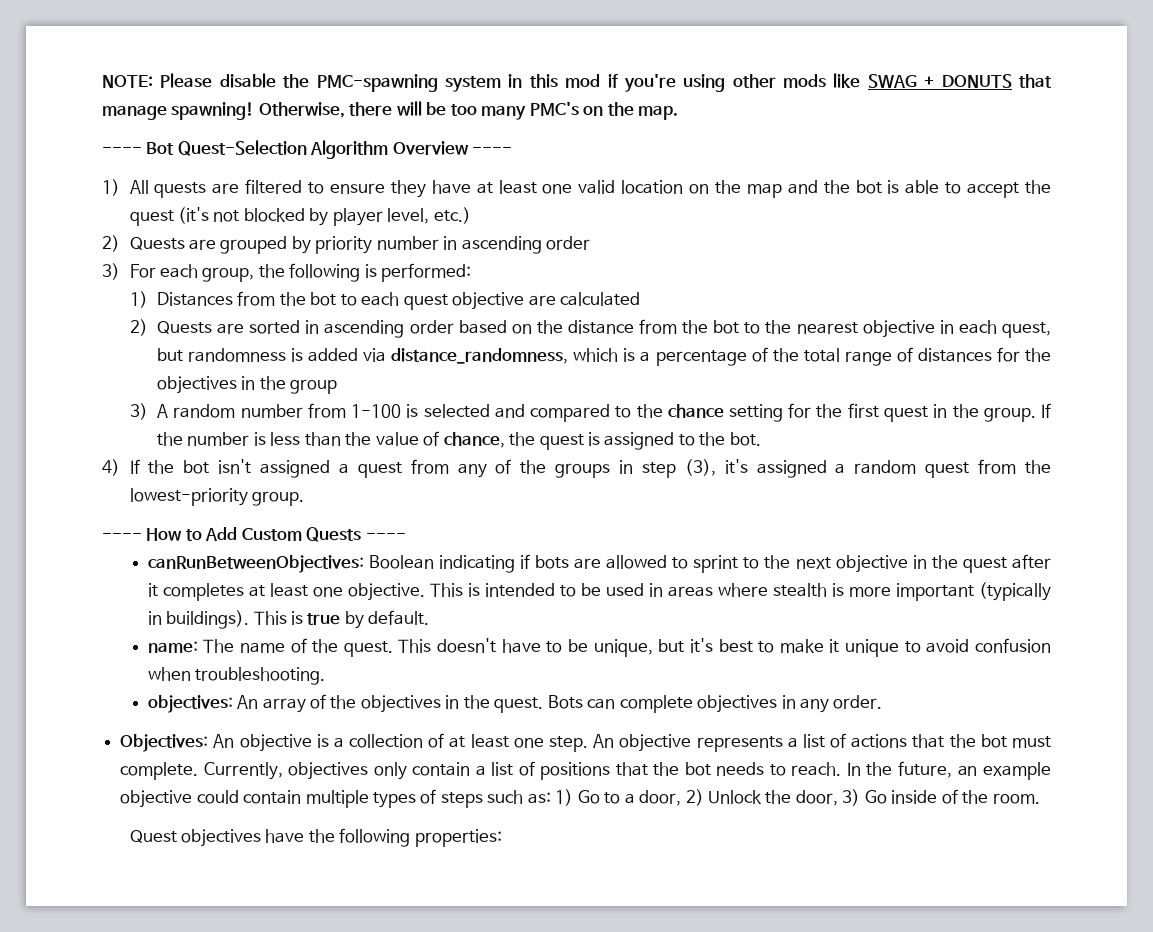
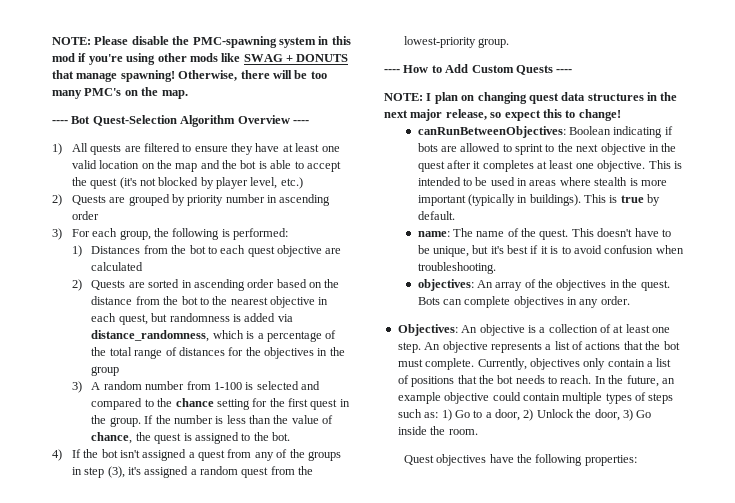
+ NOTE: I plan on changing quest data structures in the next major release, so expect this to change!
- This doesn't have to be unique, but it's best to make it unique to avoid confusion when troubleshooting.
+ This doesn't have to be unique, but it's best if it is to avoid confusion when troubleshooting.
- In the future, an example objective could contain multiple types of steps such as: 1) Go to a door, 2) Unlock the door, 3) Go inside of the room.
+ In the future, an example objective could contain multiple types of steps such as: 1) Go to a door, 2) Unlock the door, 3) Go inside the room.

